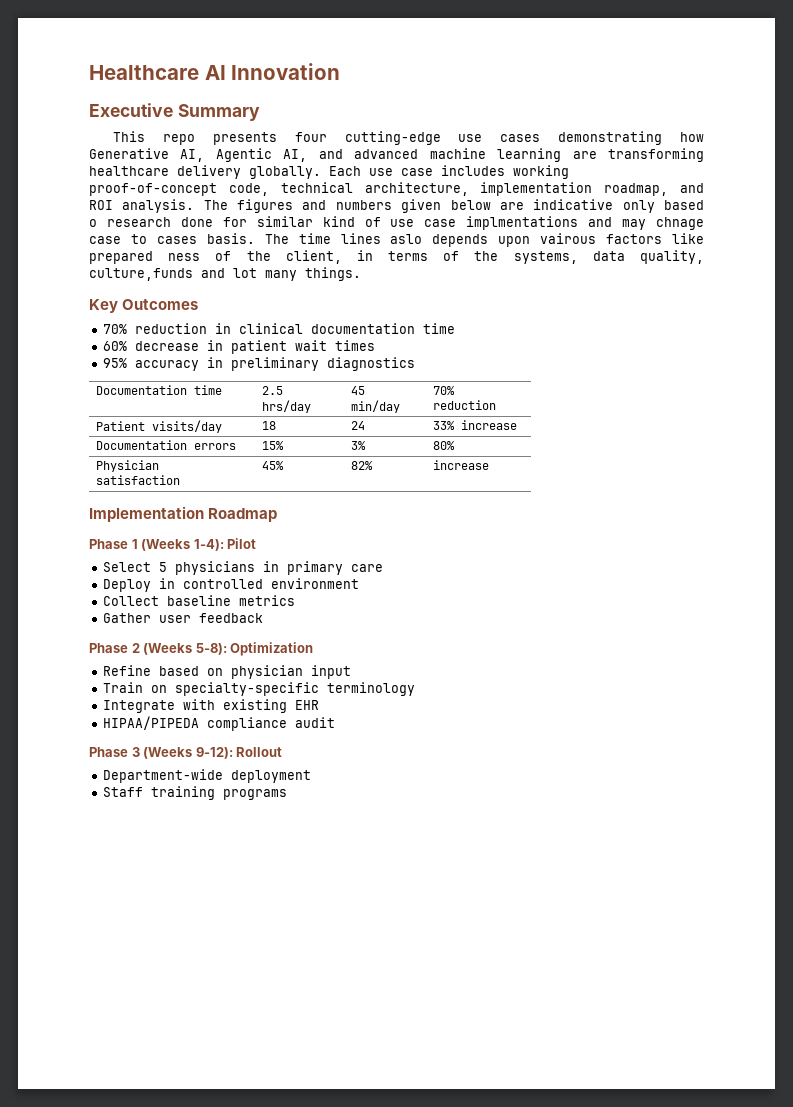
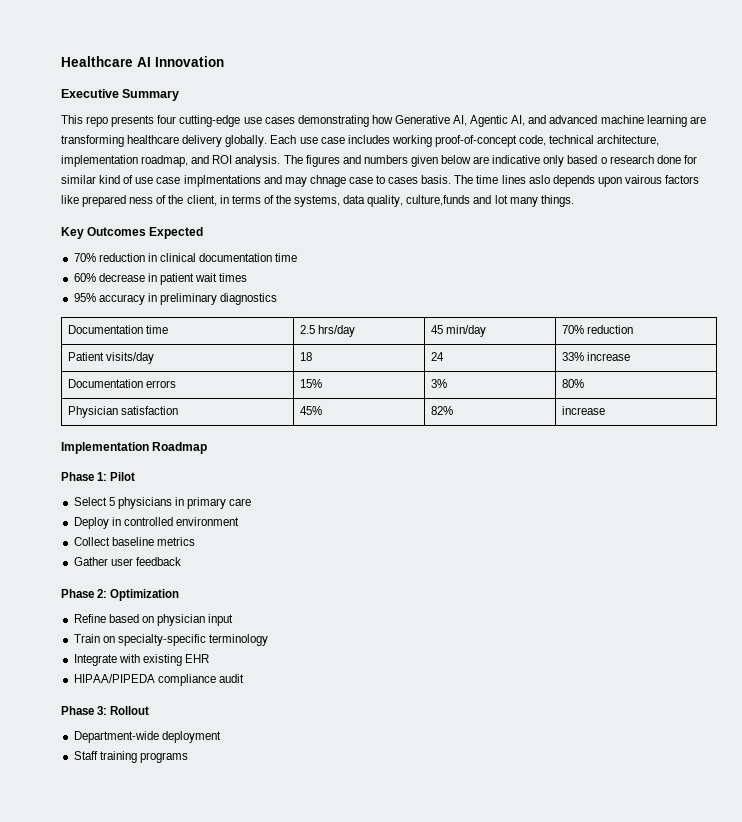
- Key Outcomes
+ Key Outcomes Expected
- Phase 1 (Weeks 1-4): Pilot
+ Phase 1: Pilot
- Phase 2 (Weeks 5-8): Optimization
+ Phase 2: Optimization
- Phase 3 (Weeks 9-12): Rollout
+ Phase 3: Rollout

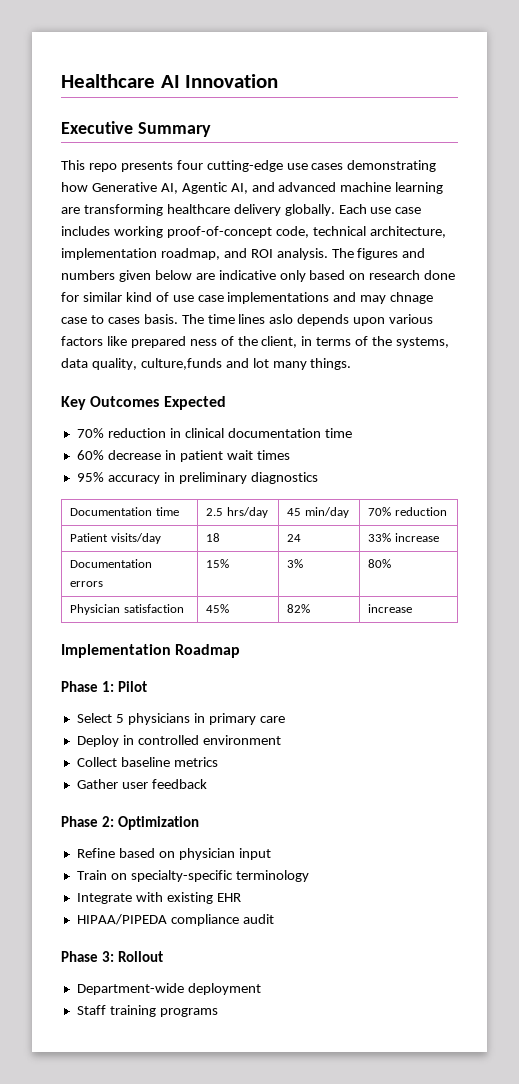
- The figures and numbers given below are indicative only based o research done for similar kind of use case implmentations and may chnage case to cases basis.
+ The figures and numbers given below are indicative only based on research done for similar kind of use case implementations and may chnage case to cases basis.
- The time lines aslo depends upon vairous factors like prepared ness of the client, in terms of the systems, data quality, culture,funds and lot many things.
+ The time lines aslo depends upon various factors like prepared ness of the client, in terms of the systems, data quality, culture,funds and lot many things.

